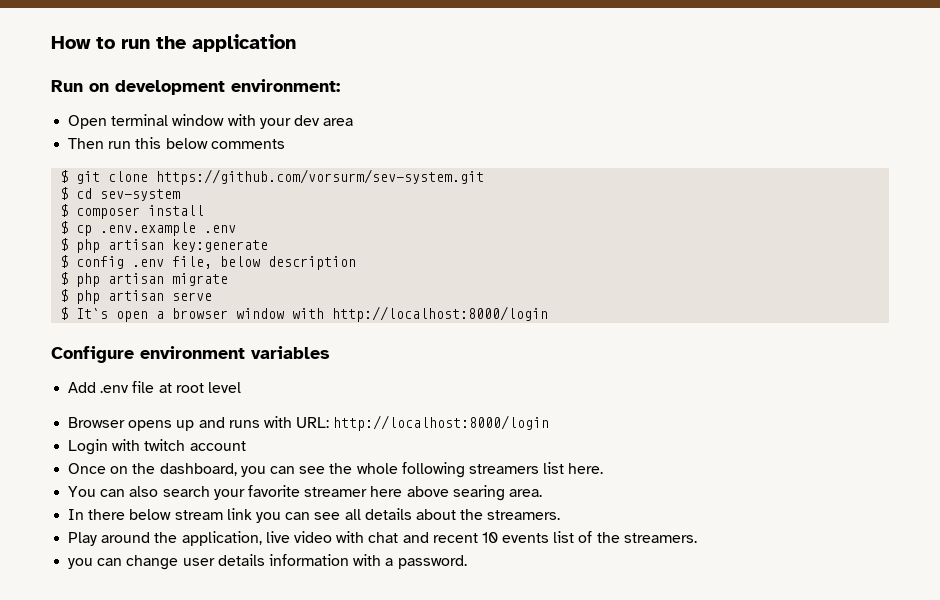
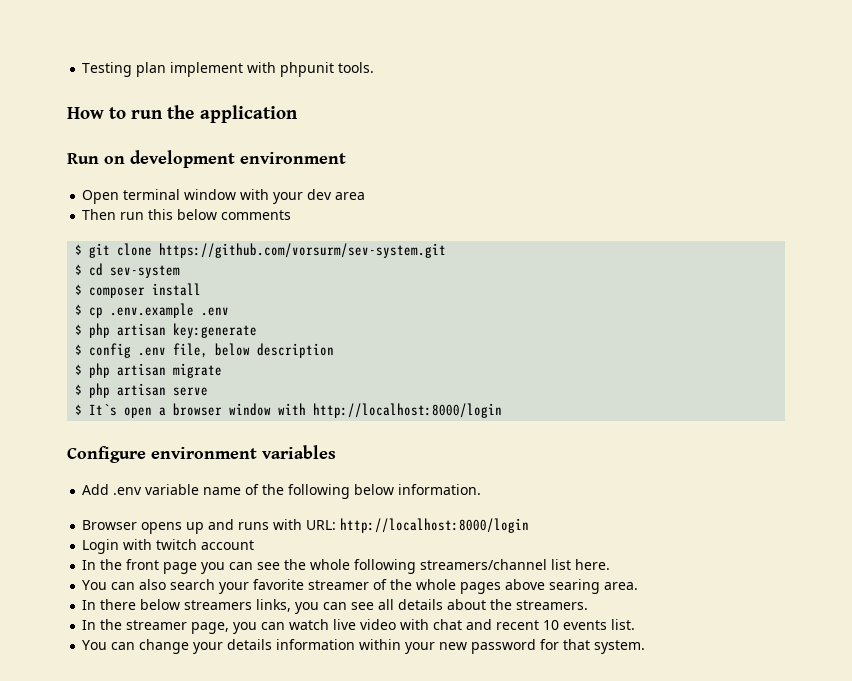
+ Testing plan implement with phpunit tools.
- Run on development environment:
+ Run on development environment
- Add .env file at root level
+ Add .env variable name of the following below information.
- Once on the dashboard, you can see the whole following streamers list here.
+ In the front page you can see the whole following streamers/channel list here.
- You can also search your favorite streamer here above searing area.
+ You can also search your favorite streamer of the whole pages above searing area.
- In there below stream link you can see all details about the streamers.
+ In there below streamers links, you can see all details about the streamers.
- Play around the application, live video with chat and recent 10 events list of the streamers.
- you can change user details information with a password.
+ In the streamer page, you can watch live video with chat and recent 10 events list.
+ You can change your details information within your new password for that system.

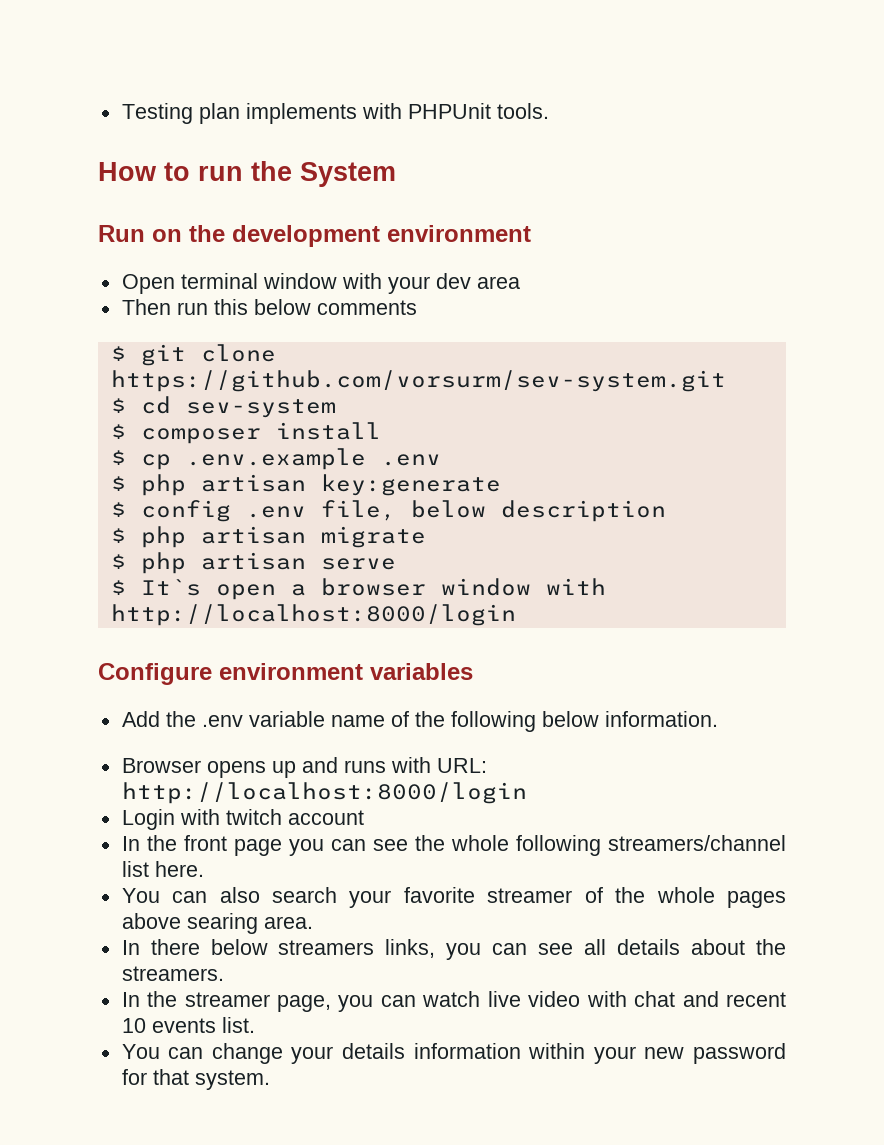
- Testing plan implement with phpunit tools.
+ Testing plan implements with PHPUnit tools.
- How to run the application
+ How to run the System
- Run on development environment
+ Run on the development environment
- Add .env variable name of the following below information.
+ Add the .env variable name of the following below information.

